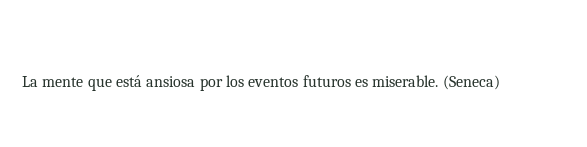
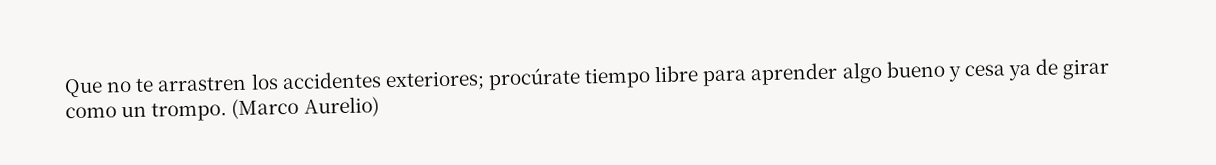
- La mente que está ansiosa por los eventos futuros es miserable. (Seneca)
+ Que no te arrastren los accidentes exteriores; procúrate tiempo libre para aprender algo bueno y cesa ya de girar como un trompo. (Marco Aurelio)

